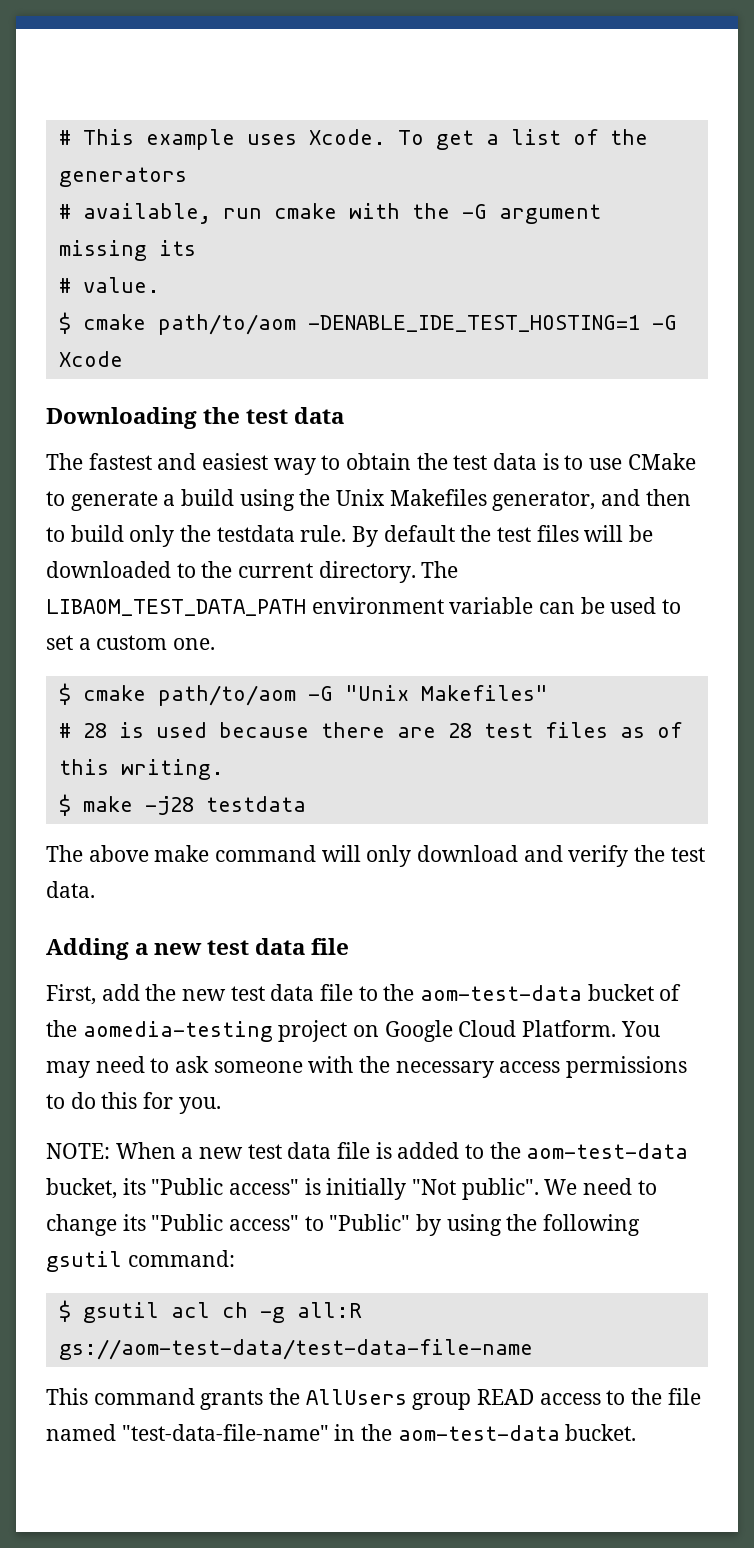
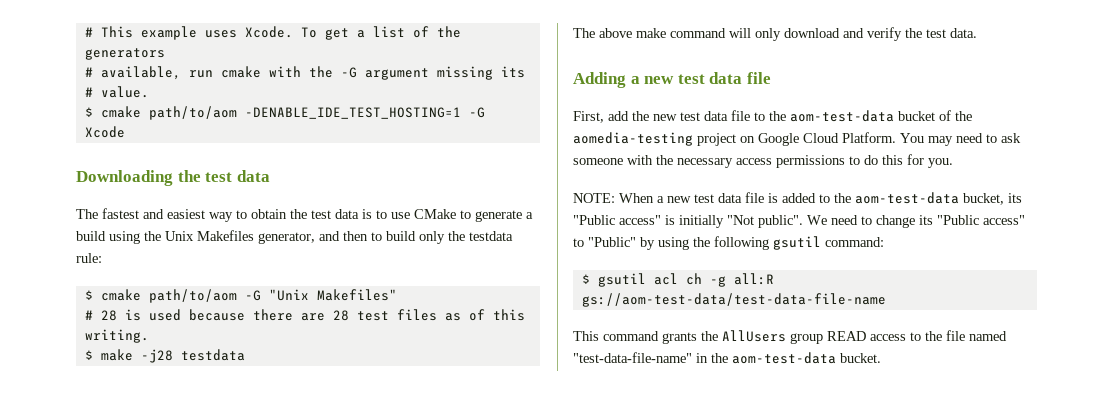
- The fastest and easiest way to obtain the test data is to use CMake to generate a build using the Unix Makefiles generator, and then to build only the testdata rule. By default the test files will be downloaded to the current directory. The LIBAOM_TEST_DATA_PATH environment variable can be used to set a custom one.
+ The fastest and easiest way to obtain the test data is to use CMake to generate a build using the Unix Makefiles generator, and then to build only the testdata rule:

